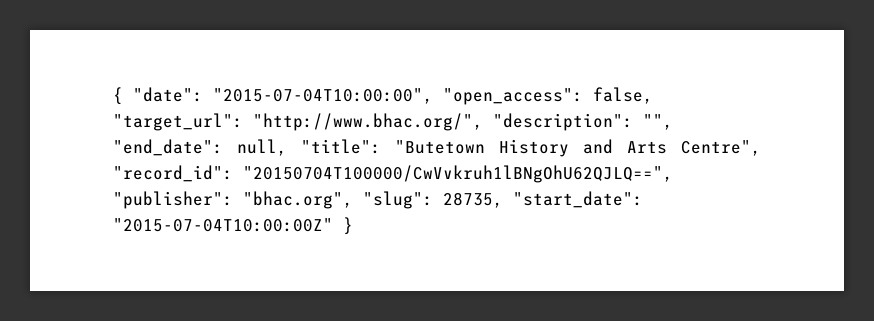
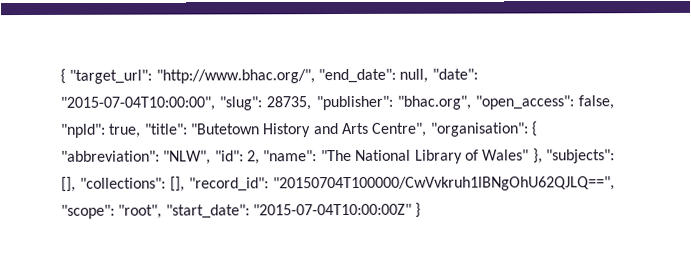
- { "date": "2015-07-04T10:00:00", "open_access": false, "target_url": "http://www.bhac.org/", "description": "", "end_date": null, "title": "Butetown History and Arts Centre", "record_id": "20150704T100000/CwVvkruh1lBNgOhU62QJLQ==", "publisher": "bhac.org", "slug": 28735, "start_date": "2015-07-04T10:00:00Z" }
+ { "target_url": "http://www.bhac.org/", "end_date": null, "date": "2015-07-04T10:00:00", "slug": 28735, "publisher": "bhac.org", "open_access": false, "npld": true, "title": "Butetown History and Arts Centre", "organisation": { "abbreviation": "NLW", "id": 2, "name": "The National Library of Wales" }, "subjects": [], "collections": [], "record_id": "20150704T100000/CwVvkruh1lBNgOhU62QJLQ==", "scope": "root", "start_date": "2015-07-04T10:00:00Z" }

